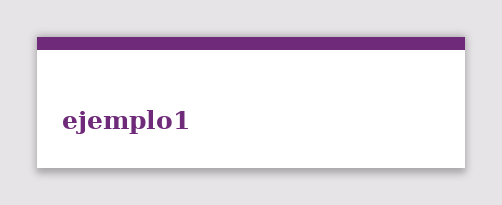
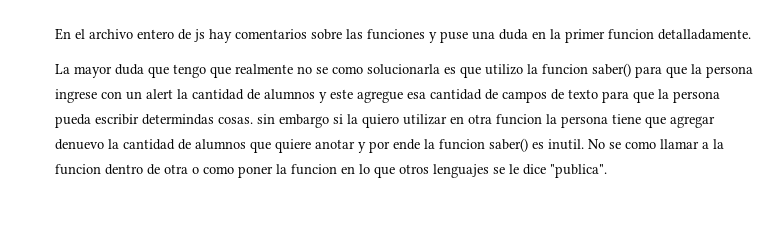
- ejemplo1
+ En el archivo entero de js hay comentarios sobre las funciones y puse una duda en la primer funcion detalladamente.
+ La mayor duda que tengo que realmente no se como solucionarla es que utilizo la funcion saber() para que la persona ingrese con un alert la cantidad de alumnos y este agregue esa cantidad de campos de texto para que la persona pueda escribir determindas cosas. sin embargo si la quiero utilizar en otra funcion la persona tiene que agregar denuevo la cantidad de alumnos que quiere anotar y por ende la funcion saber() es inutil. No se como llamar a la funcion dentro de otra o como poner la funcion en lo que otros lenguajes se le dice "publica".

